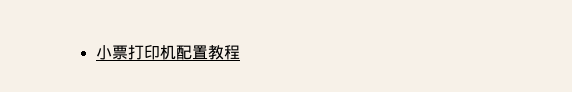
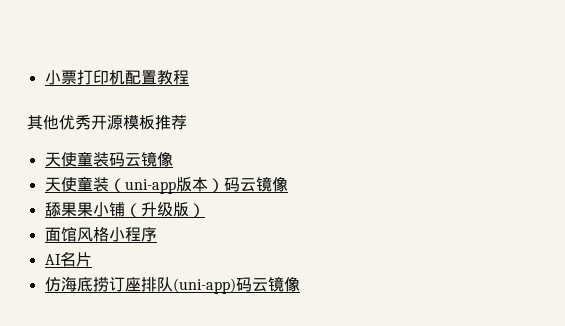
+ 其他优秀开源模板推荐
+ 天使童装码云镜像
+ 天使童装（uni-app版本）码云镜像
+ 舔果果小铺（升级版）
+ 面馆风格小程序
+ AI名片
+ 仿海底捞订座排队(uni-app)码云镜像

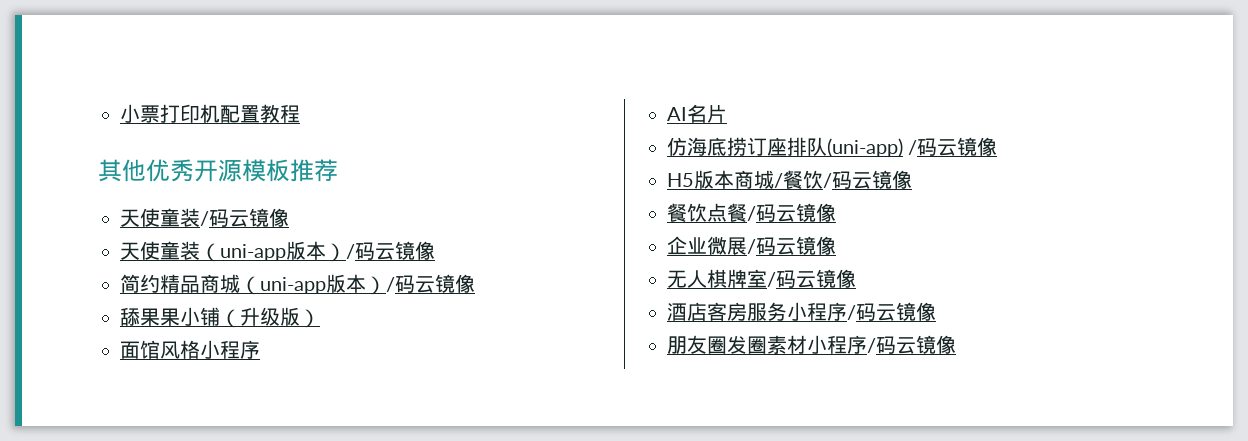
- 天使童装码云镜像
+ 天使童装/码云镜像
- 天使童装（uni-app版本）码云镜像
+ 天使童装（uni-app版本）/码云镜像
+ 简约精品商城（uni-app版本）/码云镜像
- 仿海底捞订座排队(uni-app)码云镜像
+ 仿海底捞订座排队(uni-app) /码云镜像
+ H5版本商城/餐饮/码云镜像
+ 餐饮点餐/码云镜像
+ 企业微展/码云镜像
+ 无人棋牌室/码云镜像
+ 酒店客房服务小程序/码云镜像
+ 朋友圈发圈素材小程序/码云镜像

